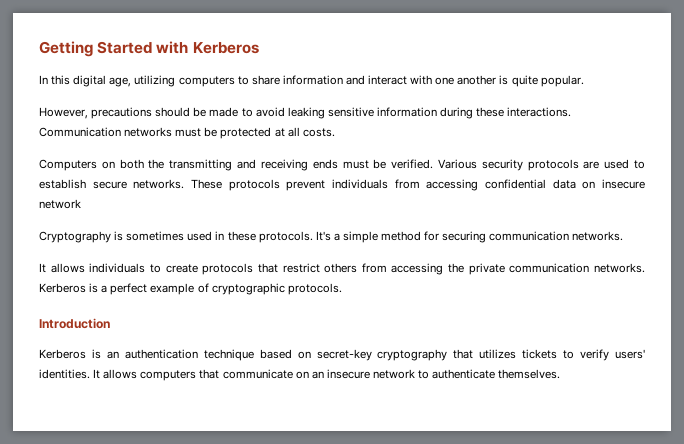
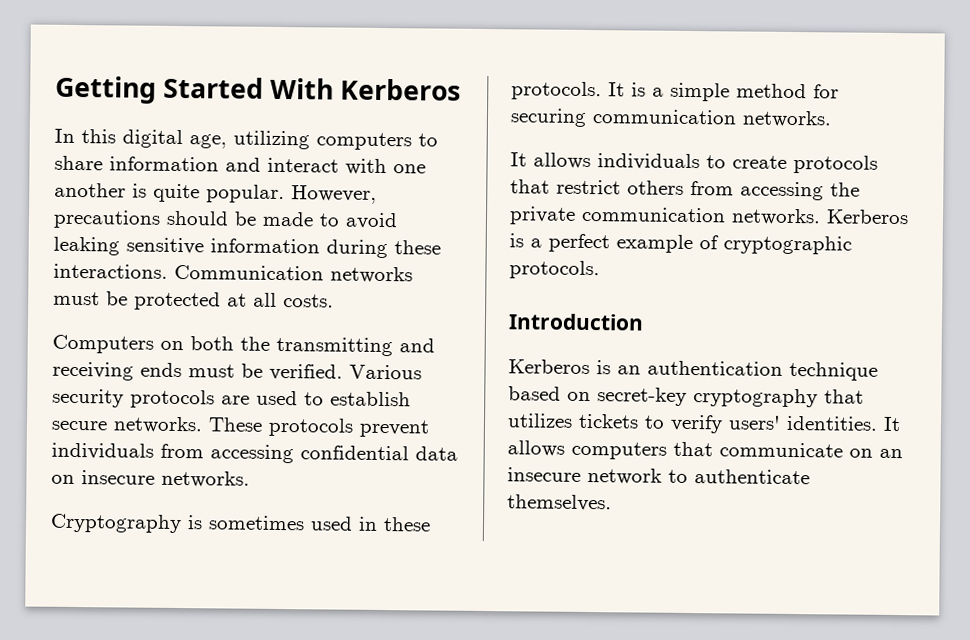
- Getting Started with Kerberos
+ Getting Started With Kerberos
- In this digital age, utilizing computers to share information and interact with one another is quite popular.
- However, precautions should be made to avoid leaking sensitive information during these interactions.
+ In this digital age, utilizing computers to share information and interact with one another is quite popular. However, precautions should be made to avoid leaking sensitive information during these interactions.
- These protocols prevent individuals from accessing confidential data on insecure network
+ These protocols prevent individuals from accessing confidential data on insecure networks.
- It's a simple method for securing communication networks.
+ It is a simple method for securing communication networks.

